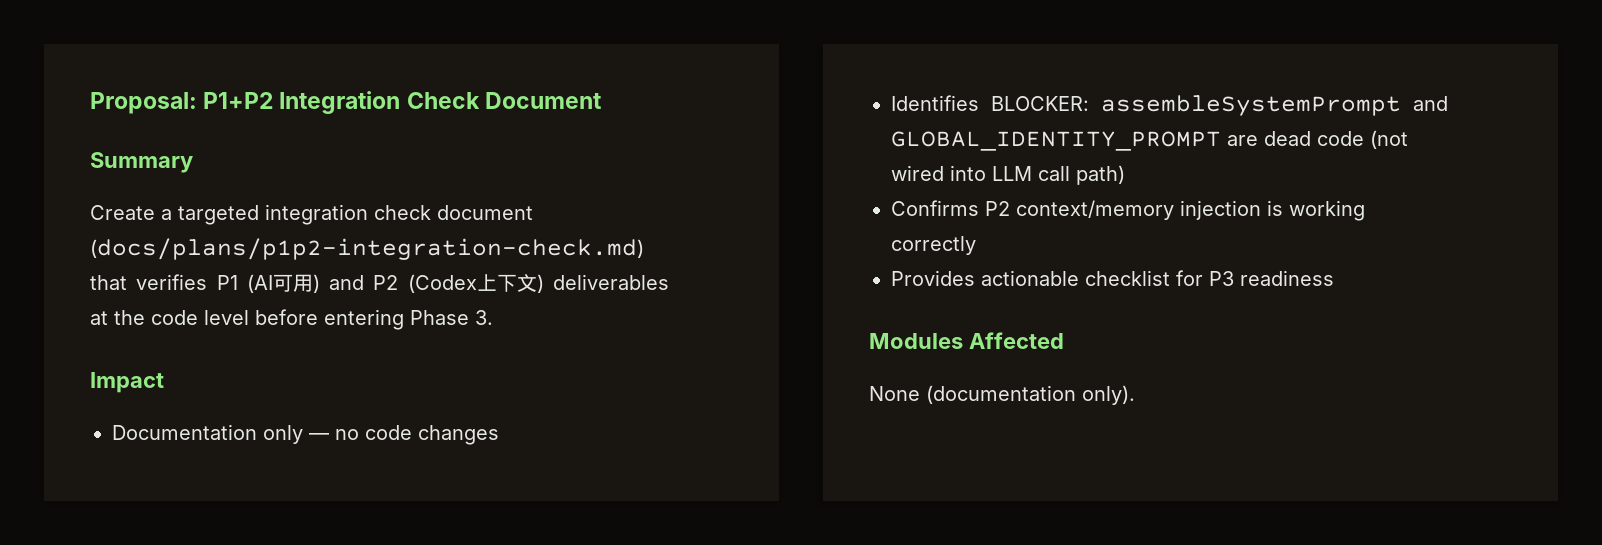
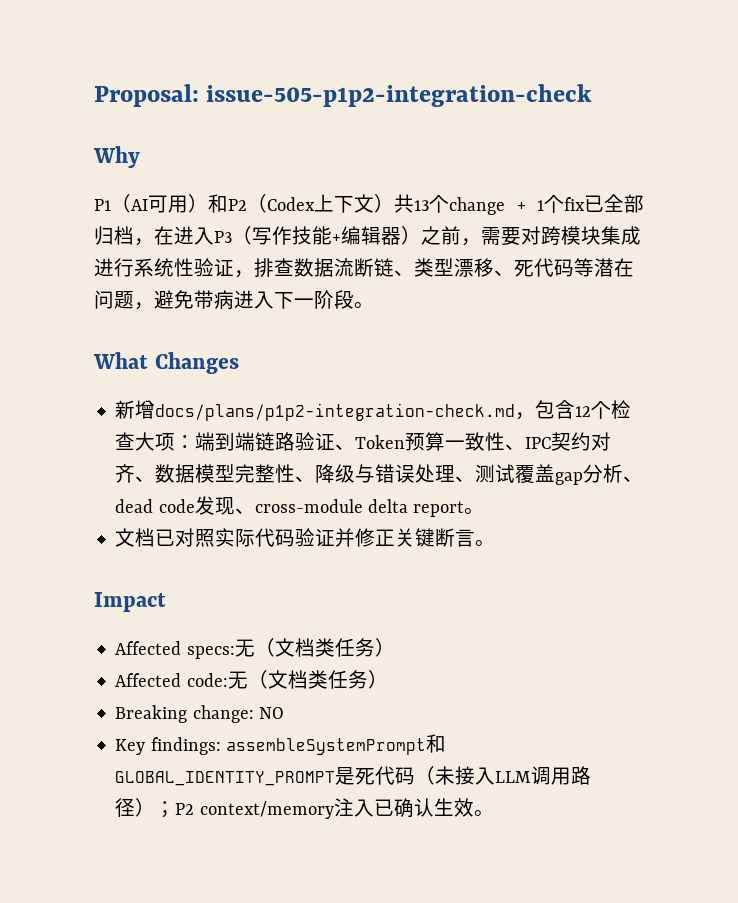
- Proposal: P1+P2 Integration Check Document
- Summary
- Create a targeted integration check document (docs/plans/p1p2-integration-check.md) that verifies P1 (AI可用) and P2 (Codex上下文) deliverables at the code level before entering Phase 3.
+ Proposal: issue-505-p1p2-integration-check
+ Why
+ P1（AI可用）和P2（Codex上下文）共13个change + 1个fix已全部归档，在进入P3（写作技能+编辑器）之前，需要对跨模块集成进行系统性验证，排查数据流断链、类型漂移、死代码等潜在问题，避免带病进入下一阶段。
+ What Changes
+ 新增docs/plans/p1p2-integration-check.md，包含12个检查大项：端到端链路验证、Token预算一致性、IPC契约对齐、数据模型完整性、降级与错误处理、测试覆盖gap分析、dead code发现、cross-module delta report。
+ 文档已对照实际代码验证并修正关键断言。
  Impact
- Documentation only — no code changes
- Identifies BLOCKER: assembleSystemPrompt and GLOBAL_IDENTITY_PROMPT are dead code (not wired into LLM call path)
- Confirms P2 context/memory injection is working correctly
- Provides actionable checklist for P3 readiness
- Modules Affected
- None (documentation only).
+ Affected specs:无（文档类任务）
+ Affected code:无（文档类任务）
+ Breaking change: NO
+ Key findings: assembleSystemPrompt和GLOBAL_IDENTITY_PROMPT是死代码（未接入LLM调用路径）；P2 context/memory注入已确认生效。

